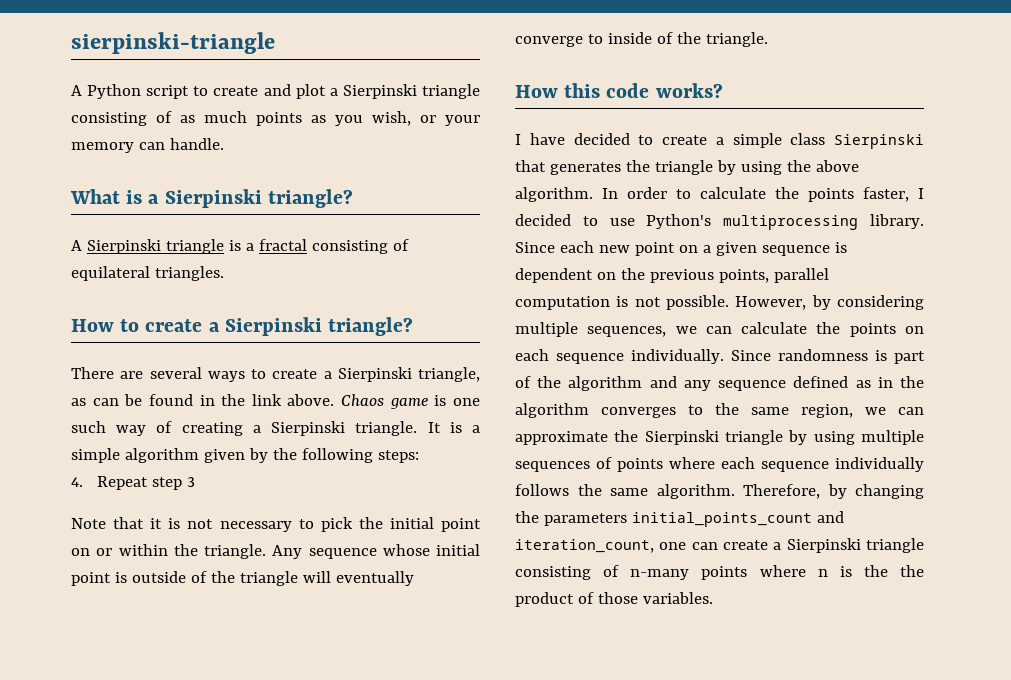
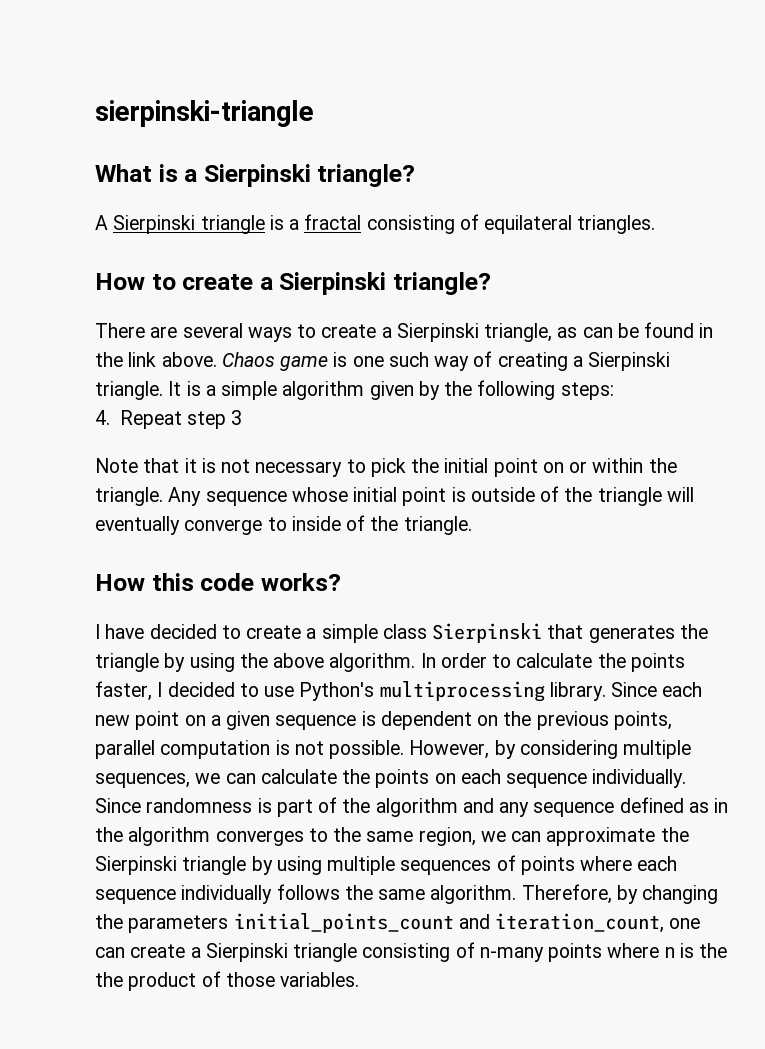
- A Python script to create and plot a Sierpinski triangle consisting of as much points as you wish, or your memory can handle.

